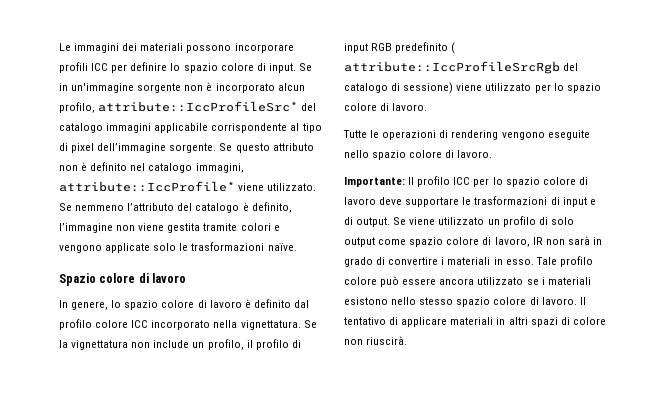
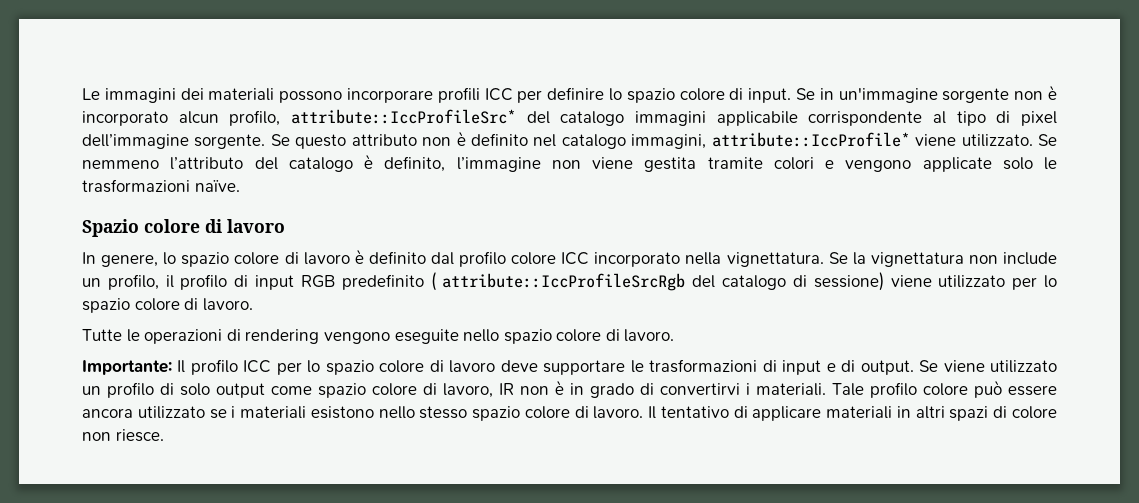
- Se viene utilizzato un profilo di solo output come spazio colore di lavoro, IR non sarà in grado di convertire i materiali in esso.
+ Se viene utilizzato un profilo di solo output come spazio colore di lavoro, IR non è in grado di convertirvi i materiali.
- Il tentativo di applicare materiali in altri spazi di colore non riuscirà.
+ Il tentativo di applicare materiali in altri spazi di colore non riesce.

